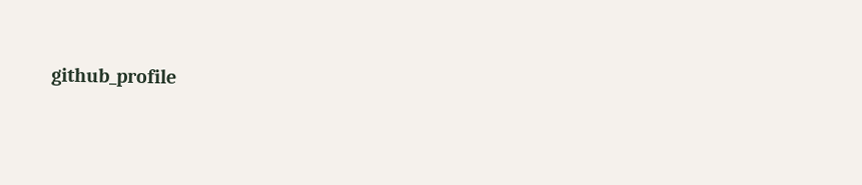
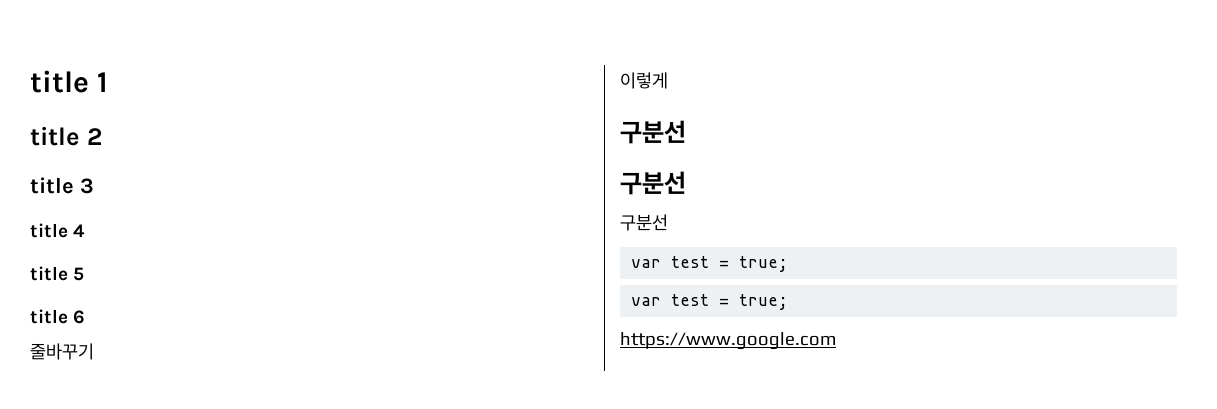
- github_profile
+ title 1
+ title 2
+ title 3
+ title 4
+ title 5
+ title 6
+ 줄바꾸기
+ 이렇게
+ 구분선
+ 구분선
+ 구분선
+ var test = true;
+ var test = true;
+ https://www.google.com

